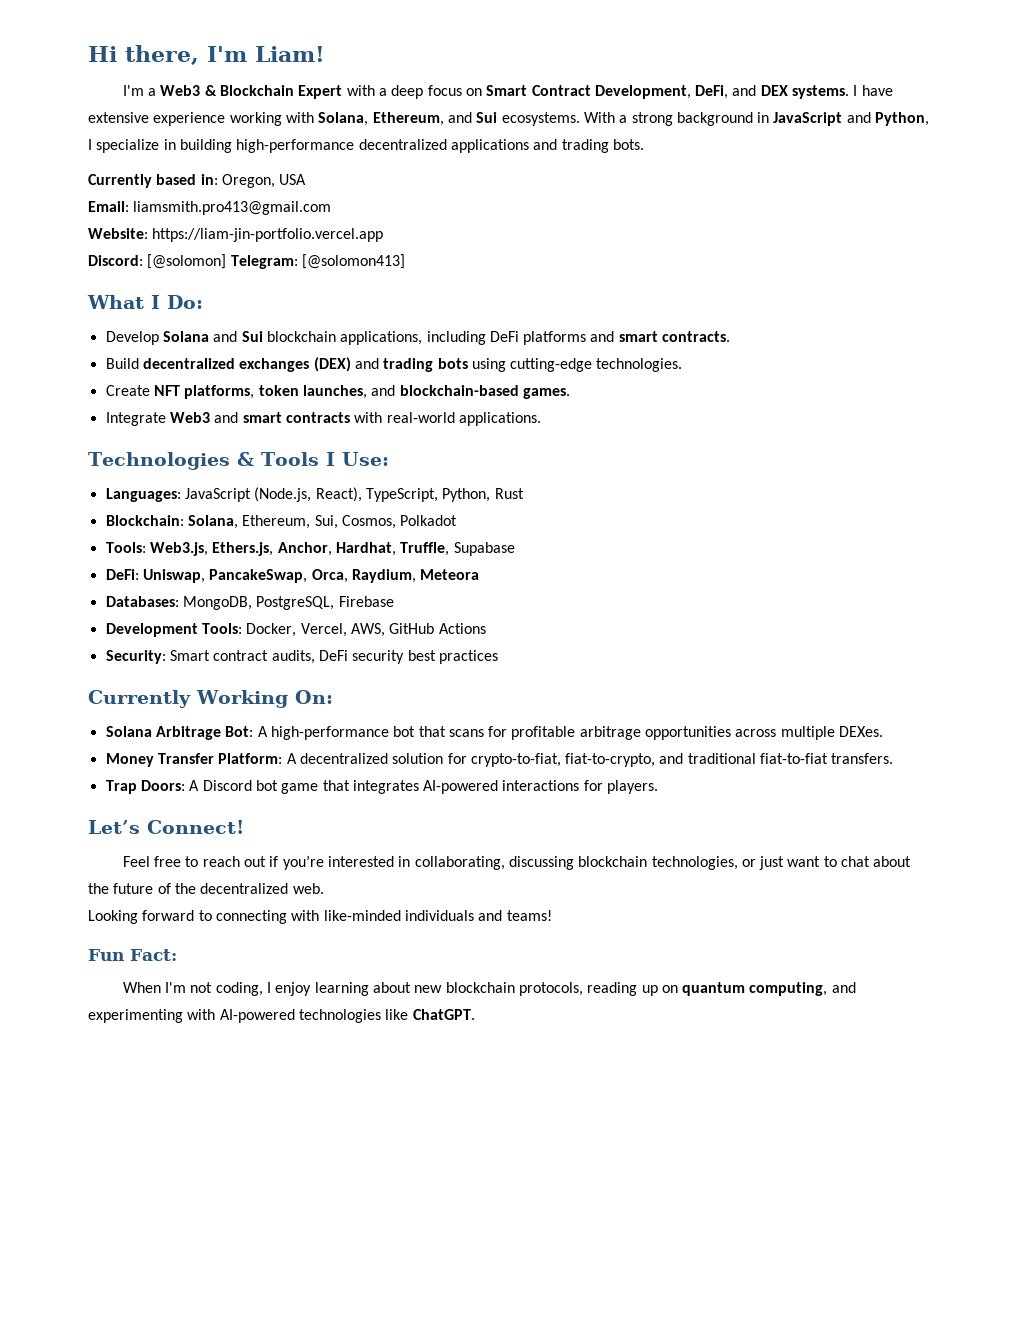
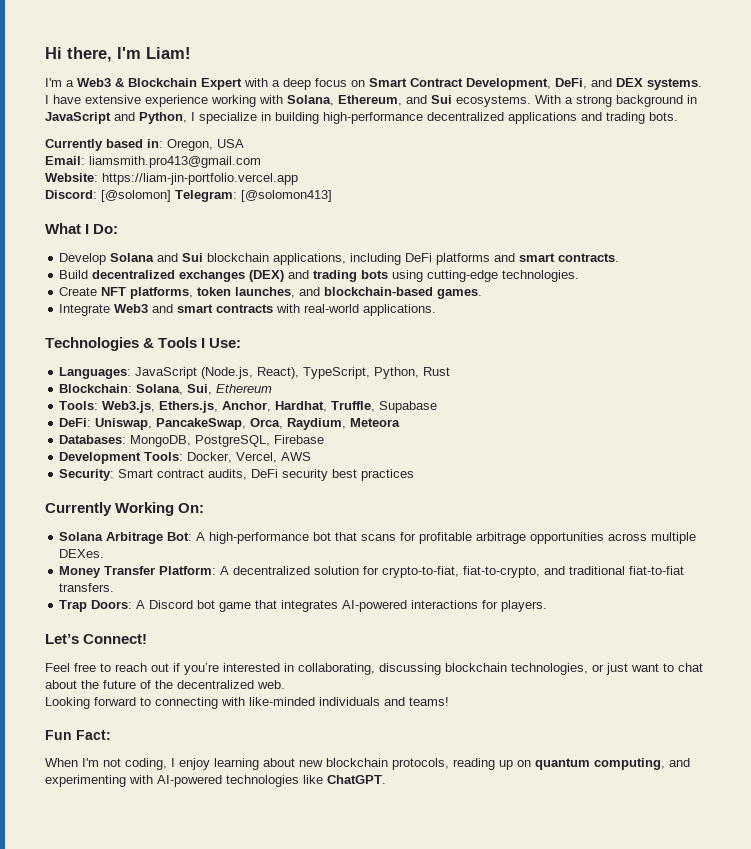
- Blockchain: Solana, Ethereum, Sui, Cosmos, Polkadot
+ Blockchain: Solana, Sui, Ethereum
- Development Tools: Docker, Vercel, AWS, GitHub Actions
+ Development Tools: Docker, Vercel, AWS

